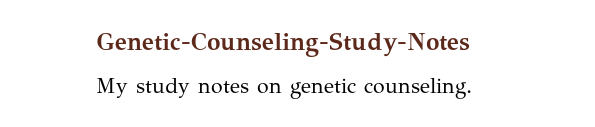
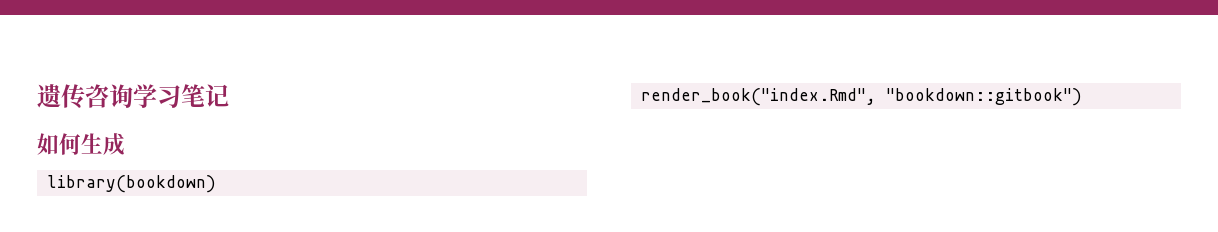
- Genetic-Counseling-Study-Notes
- My study notes on genetic counseling.
+ 遗传咨询学习笔记
+ 如何生成
+ library(bookdown)
+ render_book("index.Rmd", "bookdown::gitbook")

